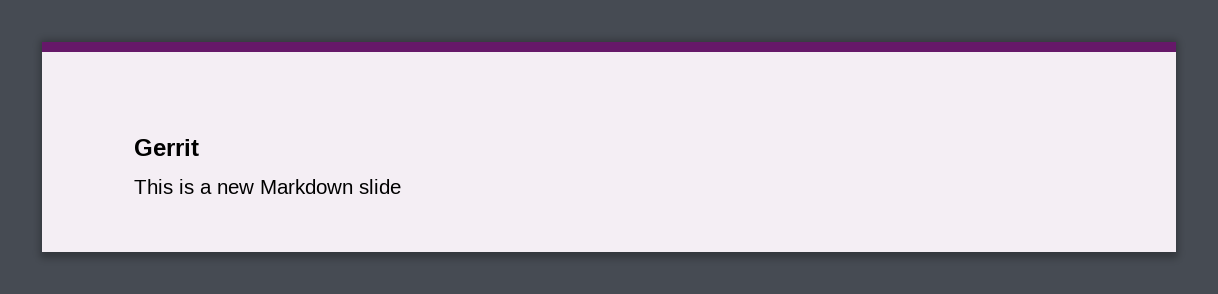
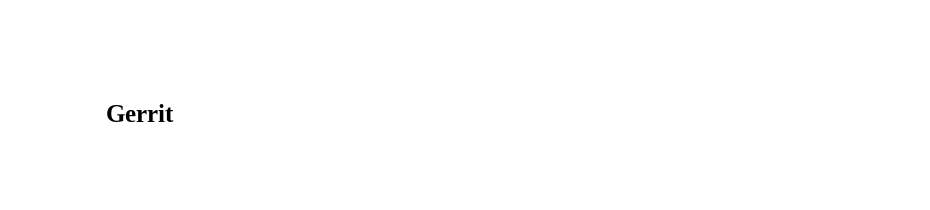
- This is a new Markdown slide

